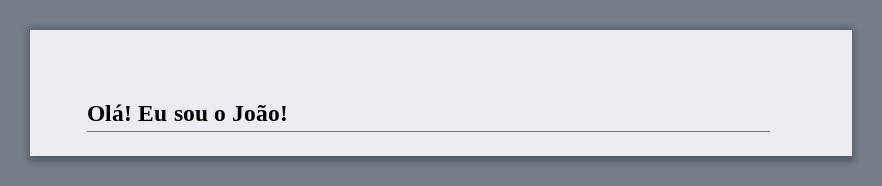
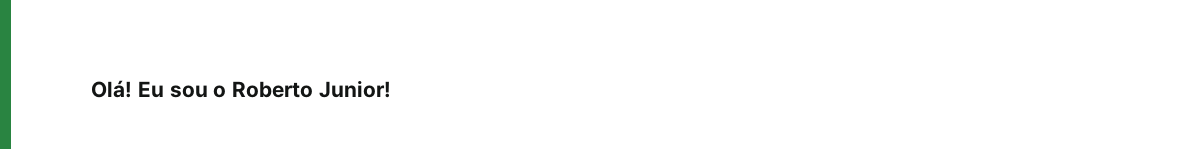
- Eu sou o João!
+ Eu sou o Roberto Junior!

